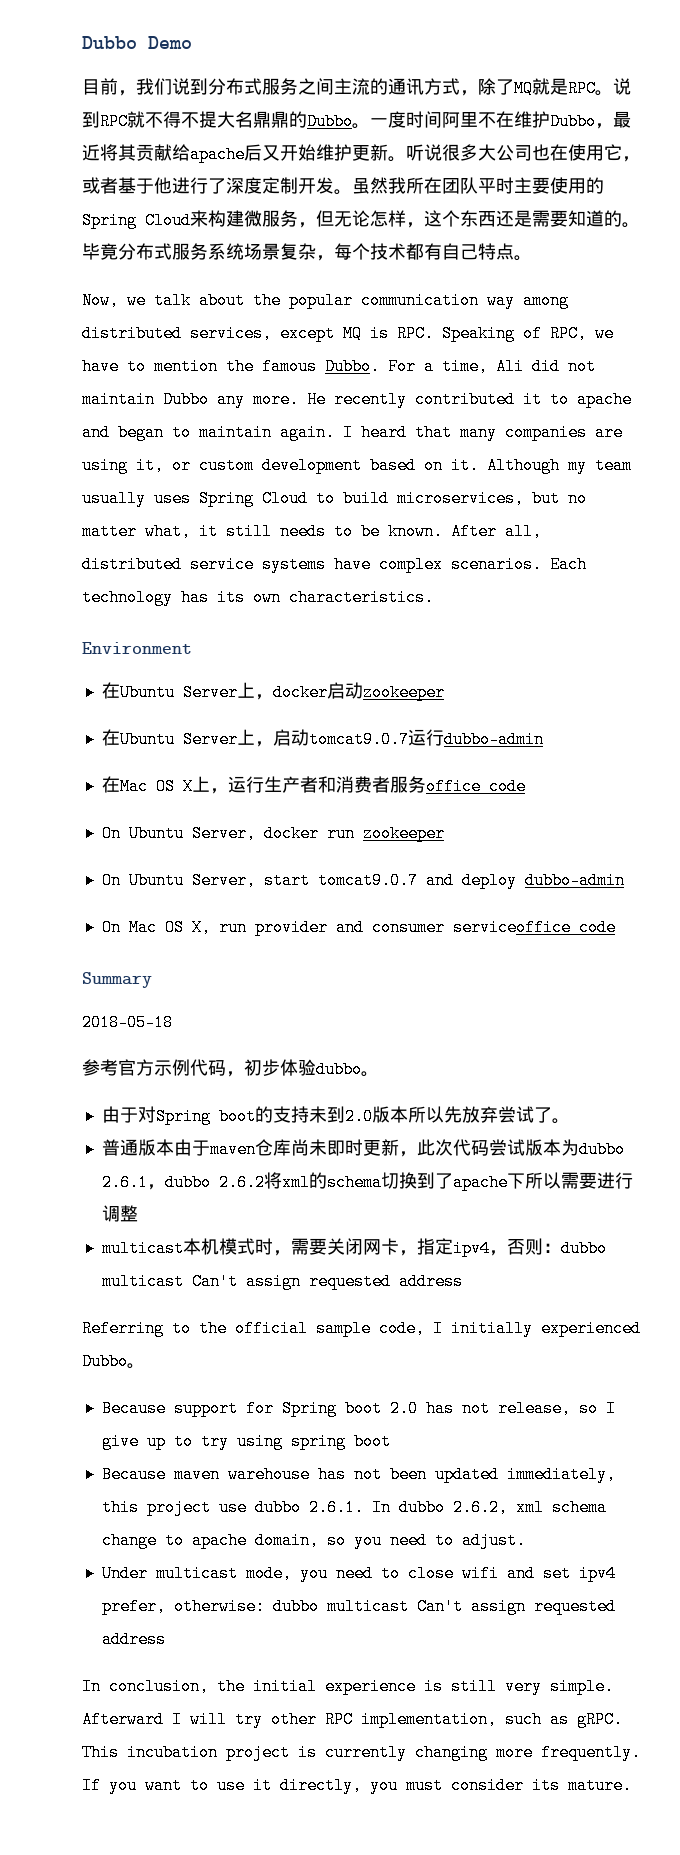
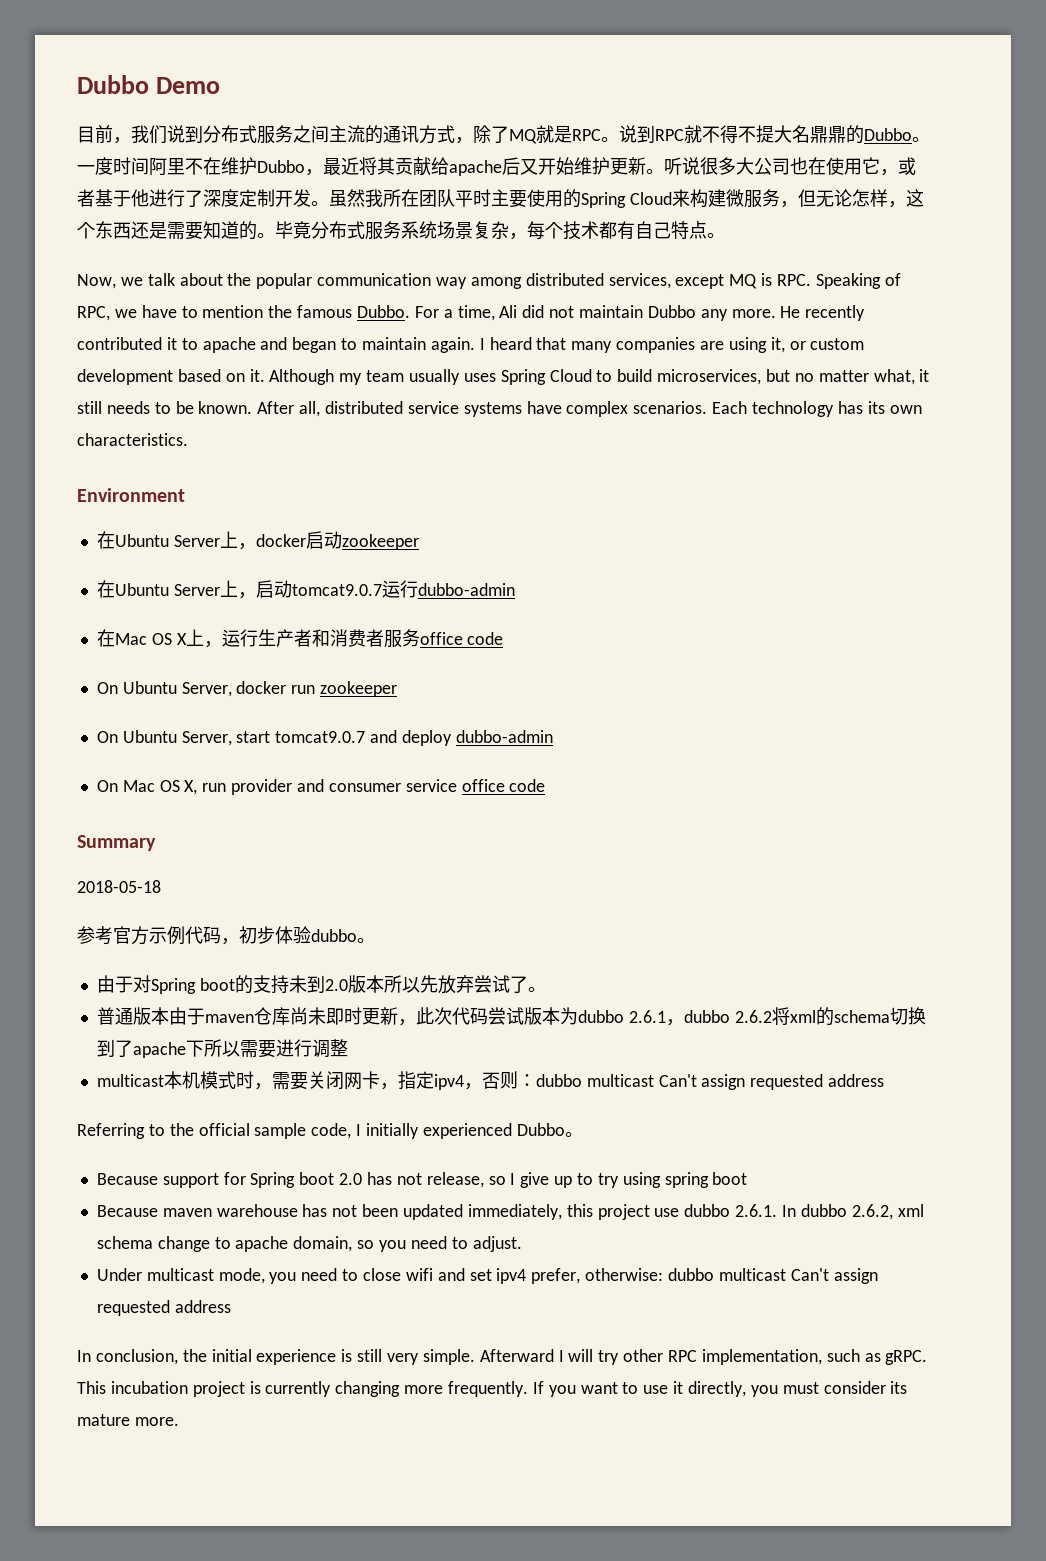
- On Mac OS X, run provider and consumer serviceoffice code
+ On Mac OS X, run provider and consumer service office code
- If you want to use it directly, you must consider its mature.
+ If you want to use it directly, you must consider its mature more.

